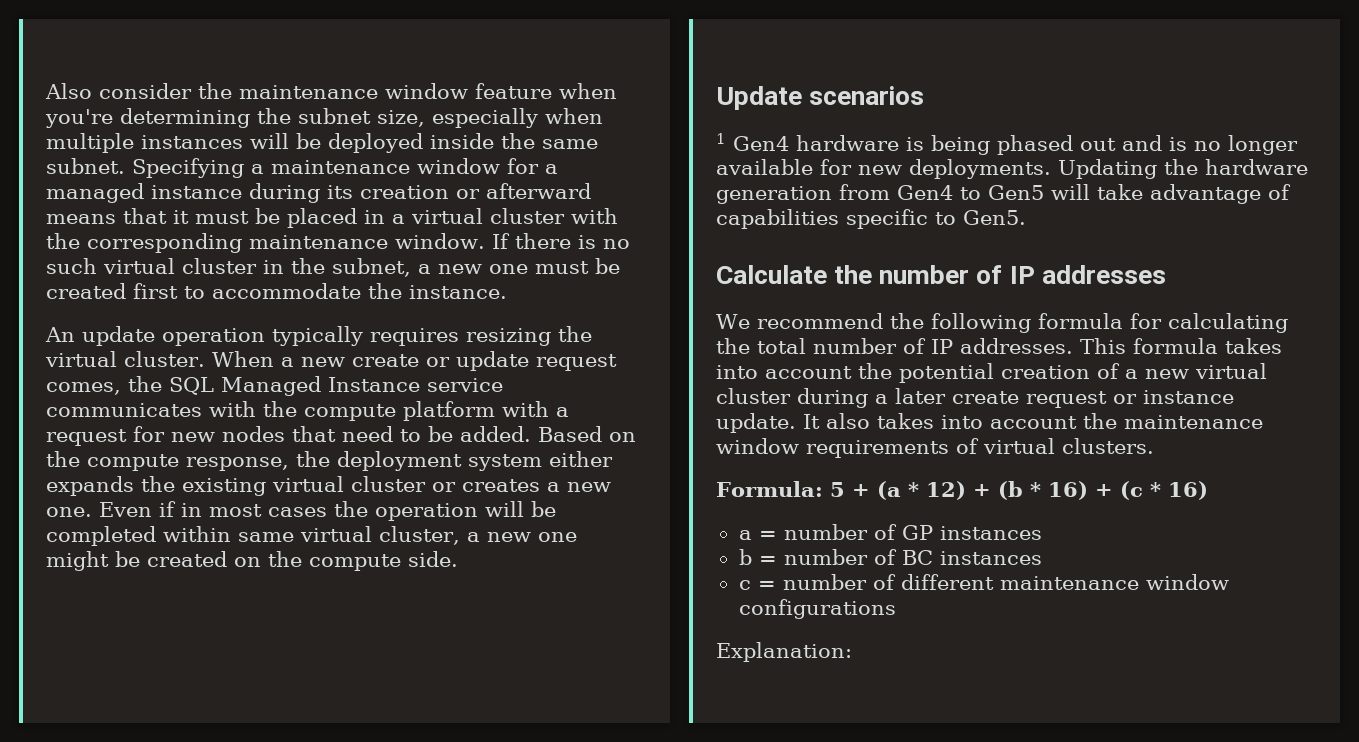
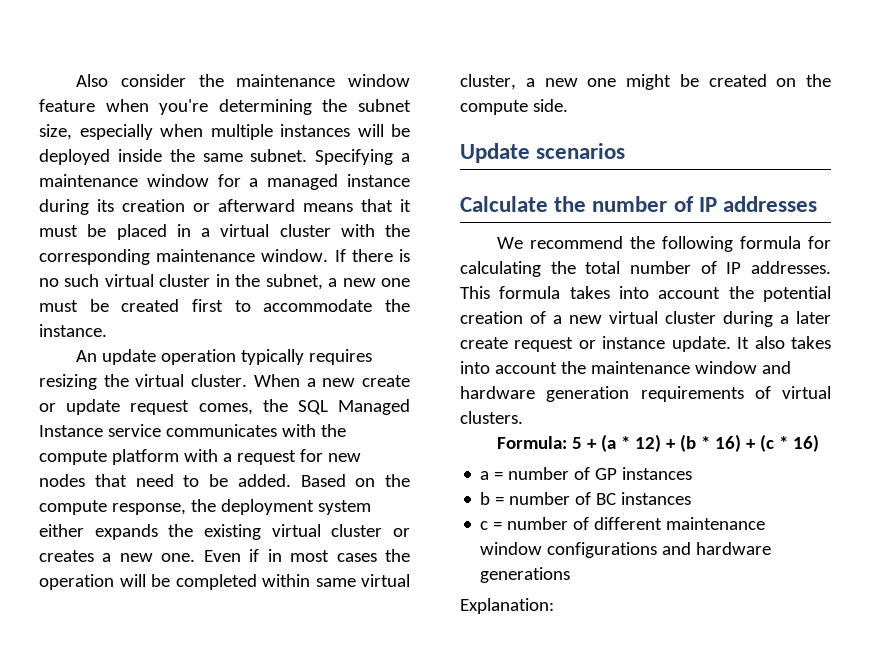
- 1 Gen4 hardware is being phased out and is no longer available for new deployments. Updating the hardware generation from Gen4 to Gen5 will take advantage of capabilities specific to Gen5.
- It also takes into account the maintenance window requirements of virtual clusters.
+ It also takes into account the maintenance window and hardware generation requirements of virtual clusters.
- c = number of different maintenance window configurations
+ c = number of different maintenance window configurations and hardware generations

